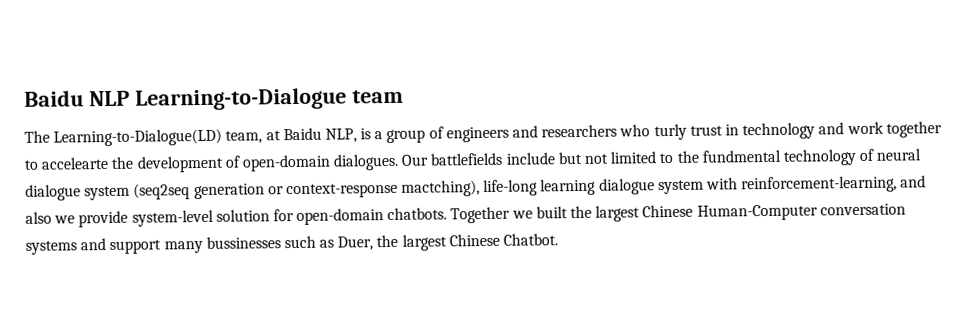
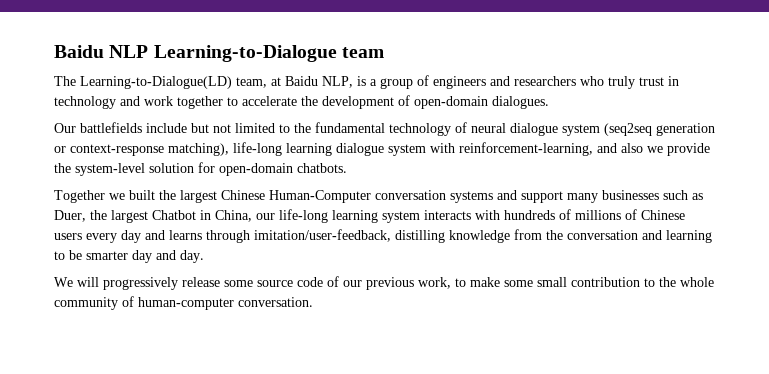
- The Learning-to-Dialogue(LD) team, at Baidu NLP, is a group of engineers and researchers who turly trust in technology and work together to accelearte the development of open-domain dialogues. Our battlefields include but not limited to the fundmental technology of neural dialogue system (seq2seq generation or context-response mactching), life-long learning dialogue system with reinforcement-learning, and also we provide system-level solution for open-domain chatbots. Together we built the largest Chinese Human-Computer conversation systems and support many bussinesses such as Duer, the largest Chinese Chatbot.
+ The Learning-to-Dialogue(LD) team, at Baidu NLP, is a group of engineers and researchers who truly trust in technology and work together to accelerate the development of open-domain dialogues.
+ Our battlefields include but not limited to the fundamental technology of neural dialogue system (seq2seq generation or context-response matching), life-long learning dialogue system with reinforcement-learning, and also we provide the system-level solution for open-domain chatbots.
+ Together we built the largest Chinese Human-Computer conversation systems and support many businesses such as Duer, the largest Chatbot in China, our life-long learning system interacts with hundreds of millions of Chinese users every day and learns through imitation/user-feedback, distilling knowledge from the conversation and learning to be smarter day and day.
+ We will progressively release some source code of our previous work, to make some small contribution to the whole community of human-computer conversation.

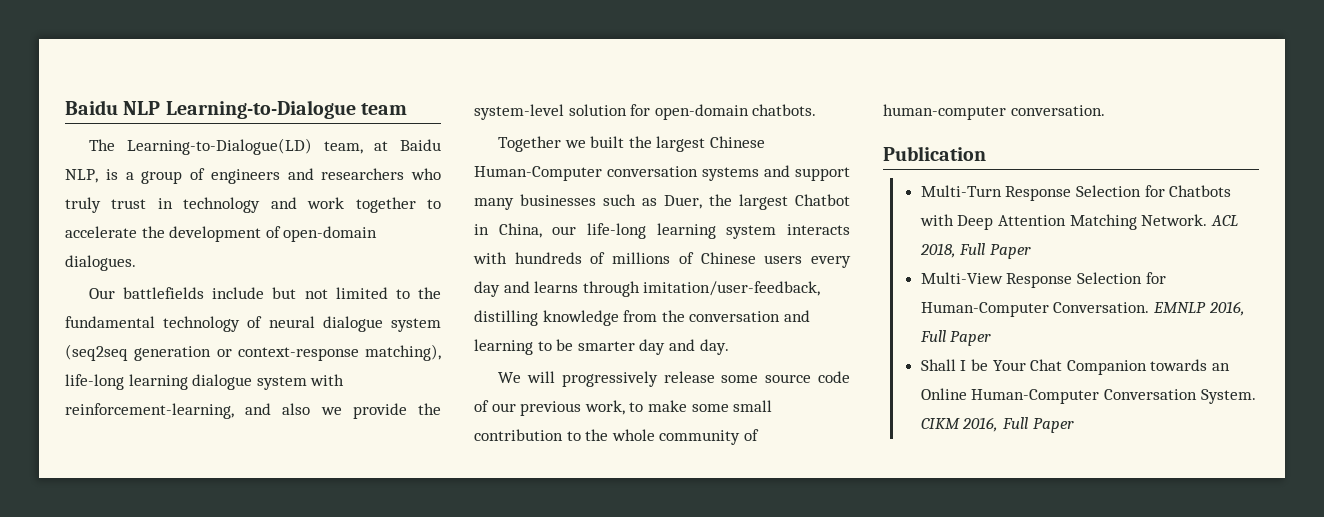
+ Publication
+ Multi-Turn Response Selection for Chatbots with Deep Attention Matching Network. ACL 2018, Full Paper
+ Multi-View Response Selection for Human-Computer Conversation. EMNLP 2016, Full Paper
+ Shall I be Your Chat Companion towards an Online Human-Computer Conversation System. CIKM 2016, Full Paper

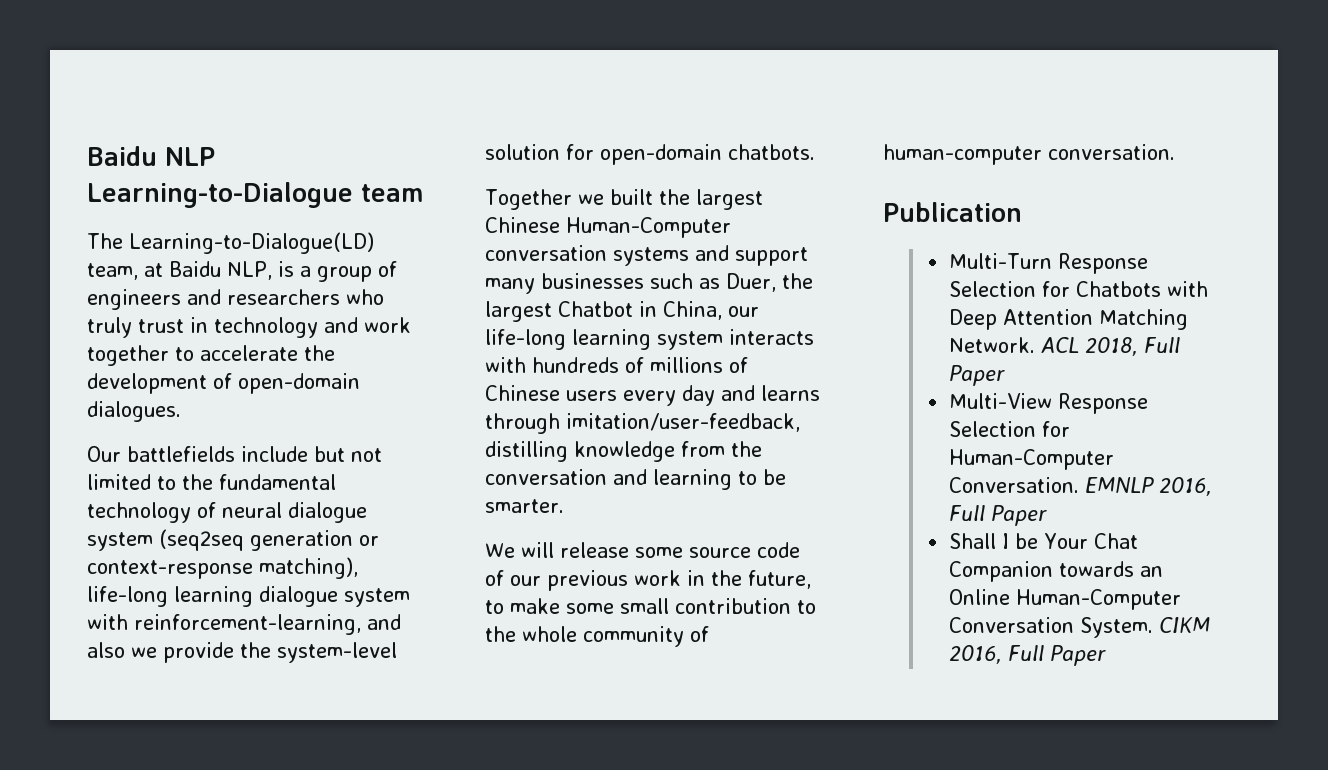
- Together we built the largest Chinese Human-Computer conversation systems and support many businesses such as Duer, the largest Chatbot in China, our life-long learning system interacts with hundreds of millions of Chinese users every day and learns through imitation/user-feedback, distilling knowledge from the conversation and learning to be smarter day and day.
+ Together we built the largest Chinese Human-Computer conversation systems and support many businesses such as Duer, the largest Chatbot in China, our life-long learning system interacts with hundreds of millions of Chinese users every day and learns through imitation/user-feedback, distilling knowledge from the conversation and learning to be smarter.
- We will progressively release some source code of our previous work, to make some small contribution to the whole community of human-computer conversation.
+ We will release some source code of our previous work in the future, to make some small contribution to the whole community of human-computer conversation.

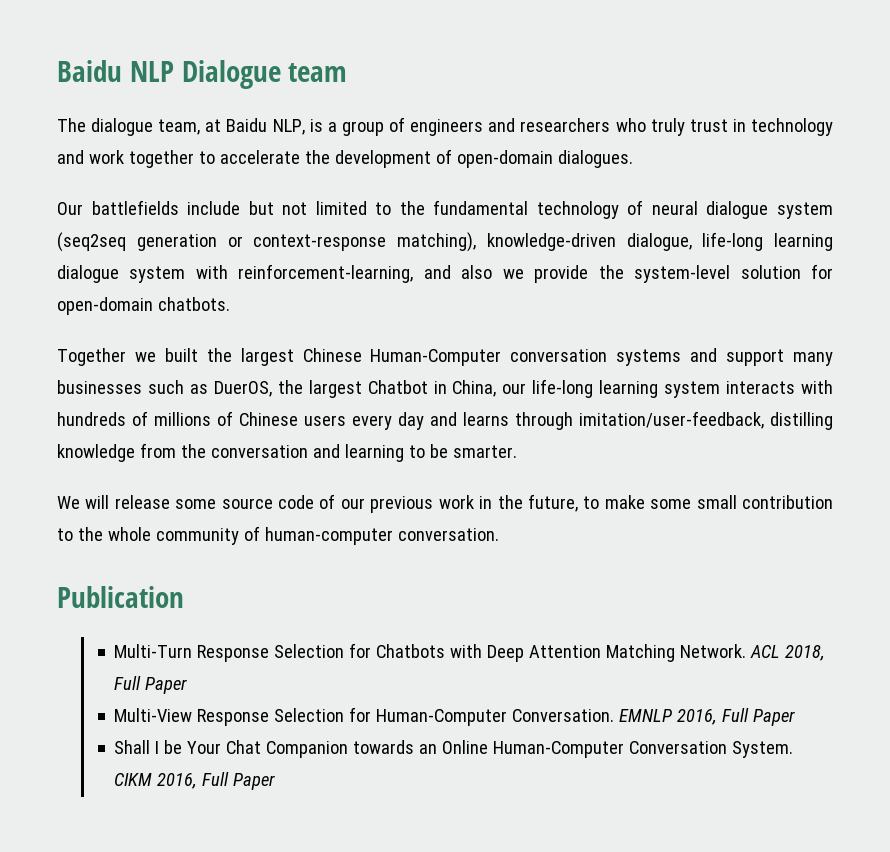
- Baidu NLP Learning-to-Dialogue team
+ Baidu NLP Dialogue team
- The Learning-to-Dialogue(LD) team, at Baidu NLP, is a group of engineers and researchers who truly trust in technology and work together to accelerate the development of open-domain dialogues.
+ The dialogue team, at Baidu NLP, is a group of engineers and researchers who truly trust in technology and work together to accelerate the development of open-domain dialogues.
- Our battlefields include but not limited to the fundamental technology of neural dialogue system (seq2seq generation or context-response matching), life-long learning dialogue system with reinforcement-learning, and also we provide the system-level solution for open-domain chatbots.
+ Our battlefields include but not limited to the fundamental technology of neural dialogue system (seq2seq generation or context-response matching), knowledge-driven dialogue, life-long learning dialogue system with reinforcement-learning, and also we provide the system-level solution for open-domain chatbots.
- Together we built the largest Chinese Human-Computer conversation systems and support many businesses such as Duer, the largest Chatbot in China, our life-long learning system interacts with hundreds of millions of Chinese users every day and learns through imitation/user-feedback, distilling knowledge from the conversation and learning to be smarter.
+ Together we built the largest Chinese Human-Computer conversation systems and support many businesses such as DuerOS, the largest Chatbot in China, our life-long learning system interacts with hundreds of millions of Chinese users every day and learns through imitation/user-feedback, distilling knowledge from the conversation and learning to be smarter.

